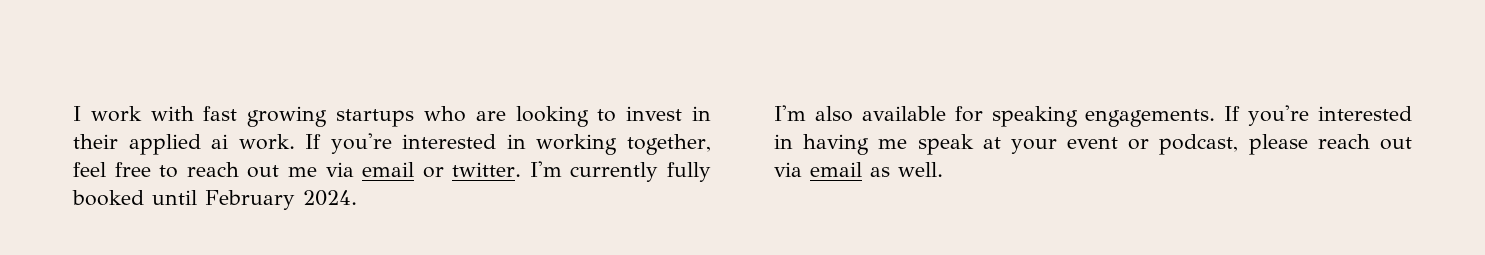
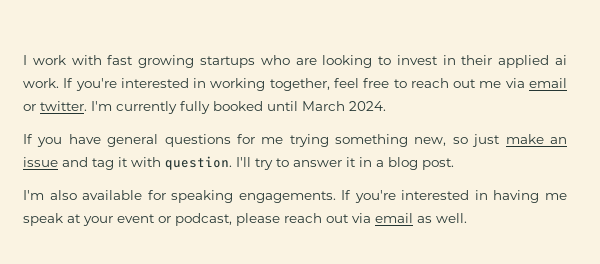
- I'm currently fully booked until February 2024.
+ I'm currently fully booked until March 2024.
+ If you have general questions for me trying something new, so just make an issue and tag it with question. I'll try to answer it in a blog post.

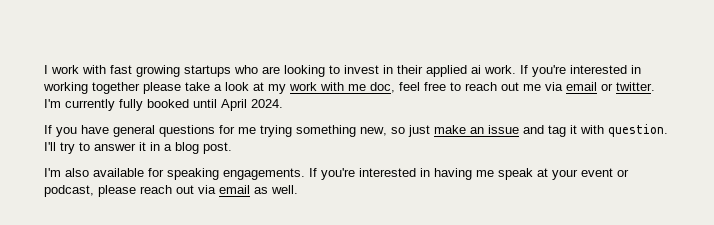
- If you're interested in working together, feel free to reach out me via email or twitter.
+ If you're interested in working together please take a look at my work with me doc, feel free to reach out me via email or twitter.
- I'm currently fully booked until March 2024.
+ I'm currently fully booked until April 2024.

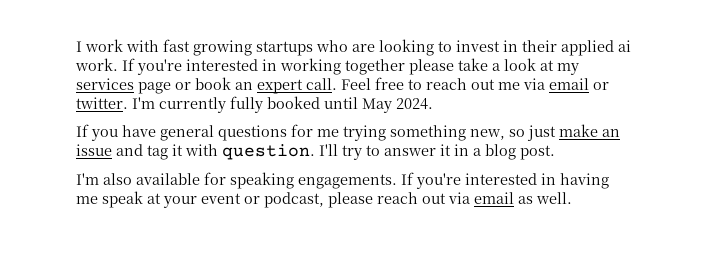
- If you're interested in working together please take a look at my work with me doc, feel free to reach out me via email or twitter.
+ If you're interested in working together please take a look at my services page or book an expert call. Feel free to reach out me via email or twitter.
- I'm currently fully booked until April 2024.
+ I'm currently fully booked until May 2024.

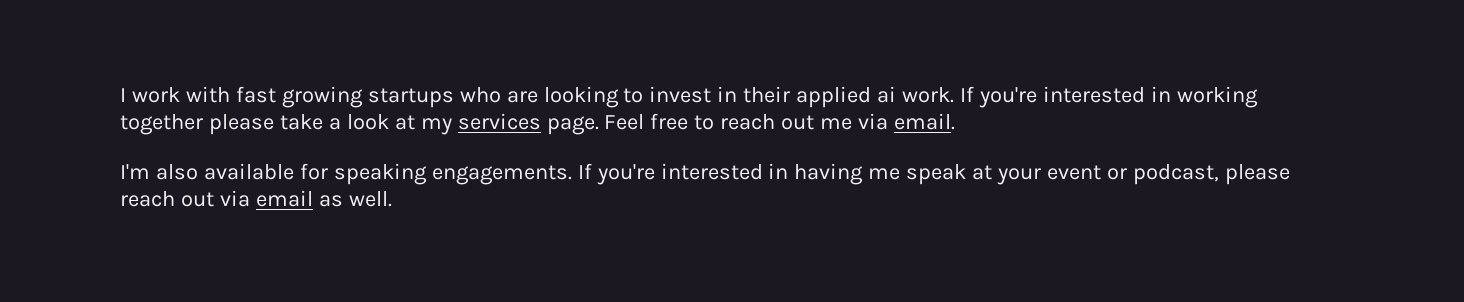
- If you're interested in working together please take a look at my services page or book an expert call.
+ If you're interested in working together please take a look at my services page.
- Feel free to reach out me via email or twitter. I'm currently fully booked until May 2024.
- If you have general questions for me trying something new, so just make an issue and tag it with question. I'll try to answer it in a blog post.
+ Feel free to reach out me via email.

